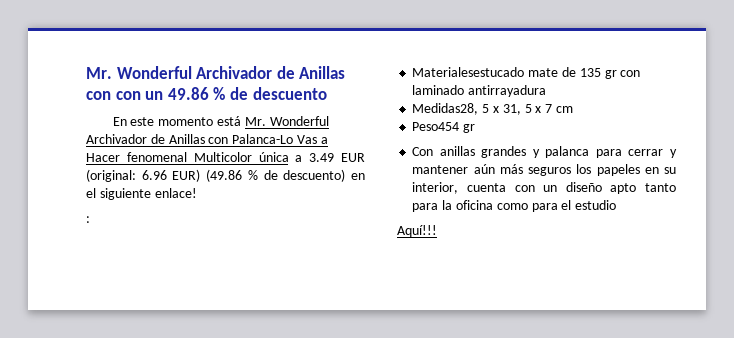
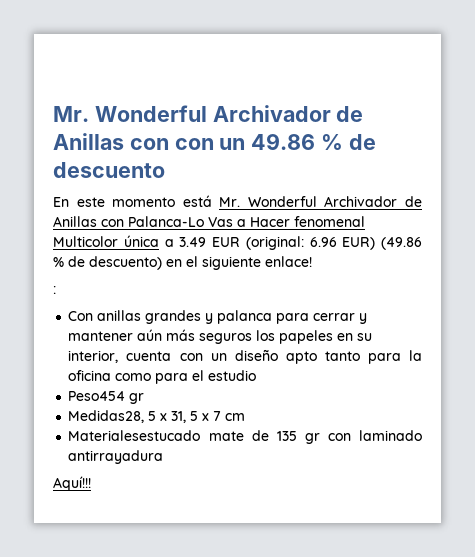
- Materialesestucado mate de 135 gr con laminado antirrayadura
- Medidas28, 5 x 31, 5 x 7 cm
- Peso454 gr
+ Peso454 gr
+ Medidas28, 5 x 31, 5 x 7 cm
+ Materialesestucado mate de 135 gr con laminado antirrayadura

